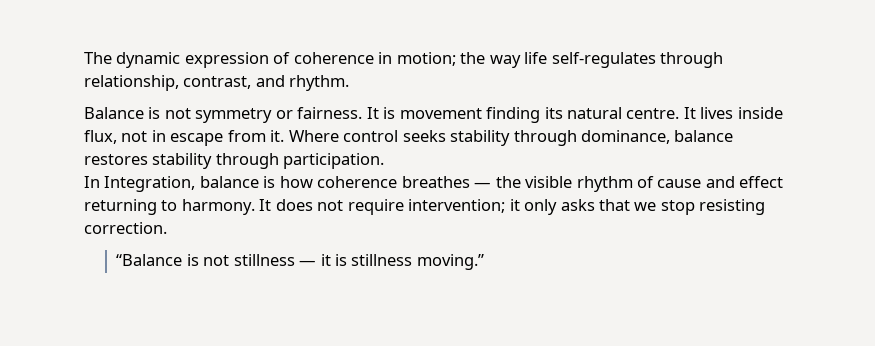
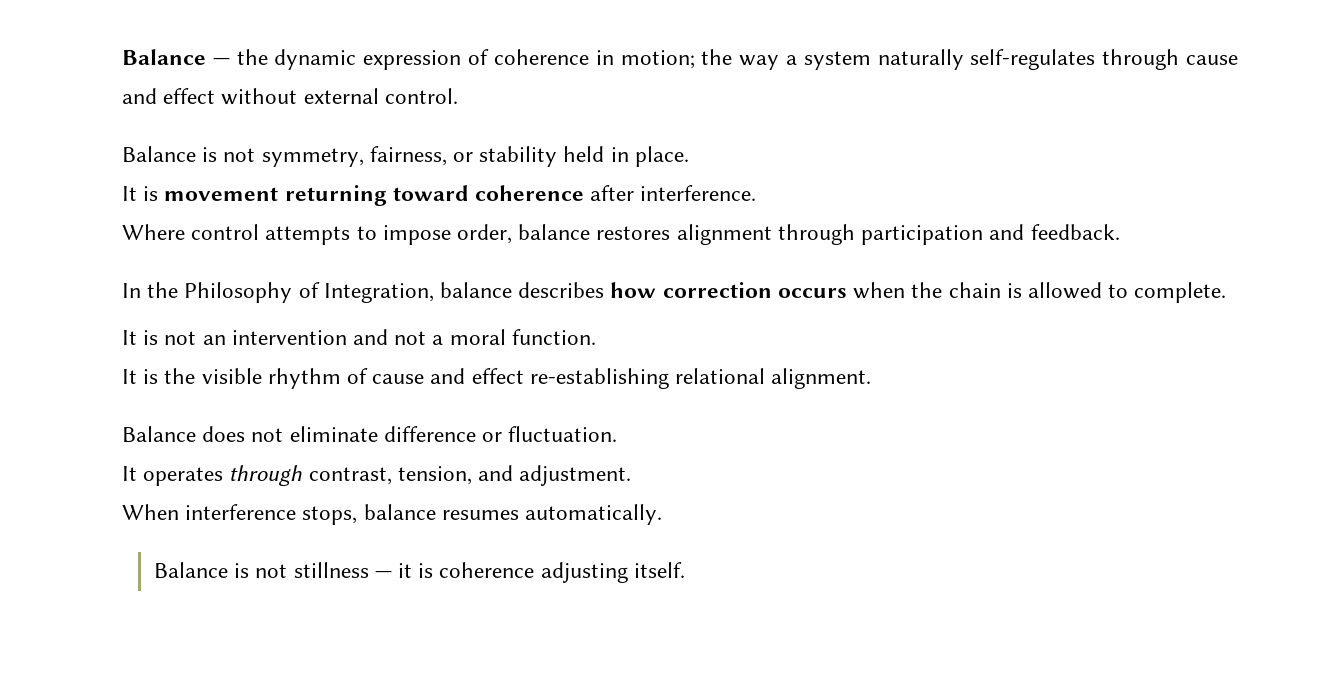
- The dynamic expression of coherence in motion; the way life self-regulates through relationship, contrast, and rhythm.
- Balance is not symmetry or fairness. It is movement finding its natural centre. It lives inside flux, not in escape from it. Where control seeks stability through dominance, balance restores stability through participation.
- In Integration, balance is how coherence breathes — the visible rhythm of cause and effect returning to harmony. It does not require intervention; it only asks that we stop resisting correction.
- “Balance is not stillness — it is stillness moving.”
+ Balance — the dynamic expression of coherence in motion; the way a system naturally self-regulates through cause and effect without external control.
+ Balance is not symmetry, fairness, or stability held in place.
+ It is movement returning toward coherence after interference.
+ Where control attempts to impose order, balance restores alignment through participation and feedback.
+ In the Philosophy of Integration, balance describes how correction occurs when the chain is allowed to complete.
+ It is not an intervention and not a moral function.
+ It is the visible rhythm of cause and effect re-establishing relational alignment.
+ Balance does not eliminate difference or fluctuation.
+ It operates through contrast, tension, and adjustment.
+ When interference stops, balance resumes automatically.
+ Balance is not stillness — it is coherence adjusting itself.

